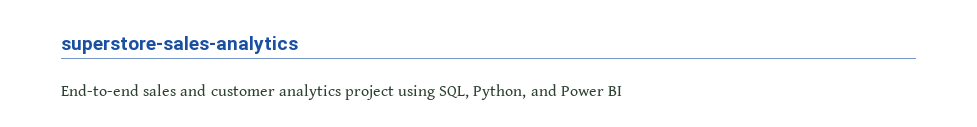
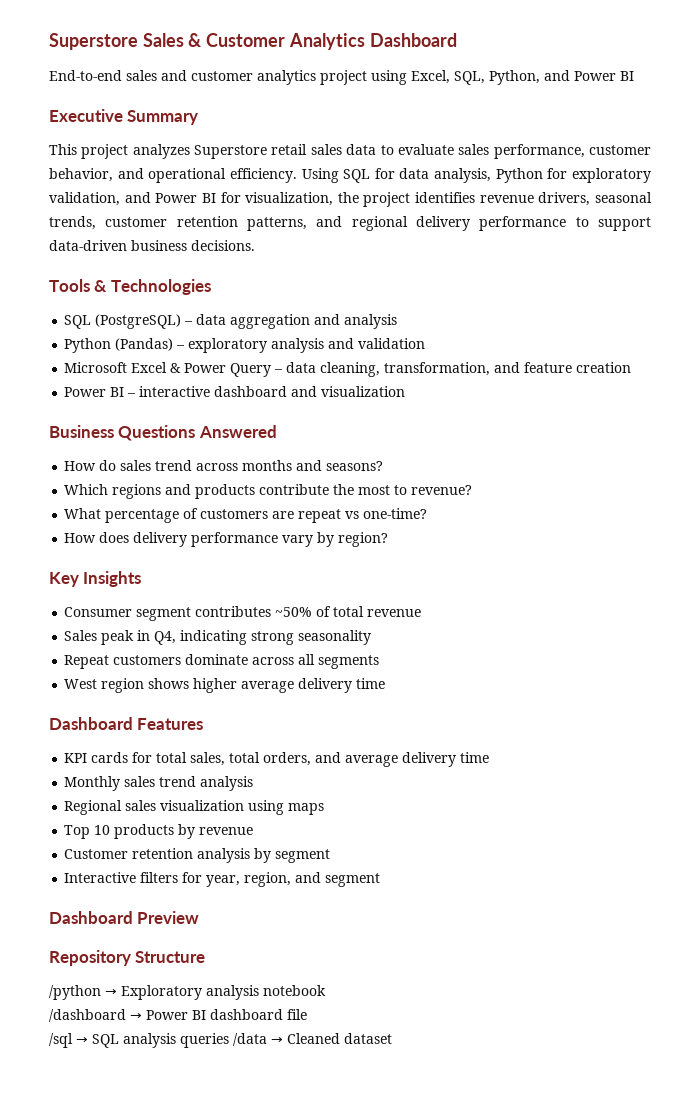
- superstore-sales-analytics
+ Superstore Sales & Customer Analytics Dashboard
- End-to-end sales and customer analytics project using SQL, Python, and Power BI
+ End-to-end sales and customer analytics project using Excel, SQL, Python, and Power BI
+ Executive Summary
+ This project analyzes Superstore retail sales data to evaluate sales performance, customer behavior, and operational efficiency. Using SQL for data analysis, Python for exploratory validation, and Power BI for visualization, the project identifies revenue drivers, seasonal trends, customer retention patterns, and regional delivery performance to support data-driven business decisions.
+ Tools & Technologies
+ SQL (PostgreSQL) – data aggregation and analysis
+ Python (Pandas) – exploratory analysis and validation
+ Microsoft Excel & Power Query – data cleaning, transformation, and feature creation
+ Power BI – interactive dashboard and visualization
+ Business Questions Answered
+ How do sales trend across months and seasons?
+ Which regions and products contribute the most to revenue?
+ What percentage of customers are repeat vs one-time?
+ How does delivery performance vary by region?
+ Key Insights
+ Consumer segment contributes ~50% of total revenue
+ Sales peak in Q4, indicating strong seasonality
+ Repeat customers dominate across all segments
+ West region shows higher average delivery time
+ Dashboard Features
+ KPI cards for total sales, total orders, and average delivery time
+ Monthly sales trend analysis
+ Regional sales visualization using maps
+ Top 10 products by revenue
+ Customer retention analysis by segment
+ Interactive filters for year, region, and segment
+ Dashboard Preview
+ Repository Structure
+ /python → Exploratory analysis notebook
+ /dashboard → Power BI dashboard file
+ /sql → SQL analysis queries /data → Cleaned dataset

